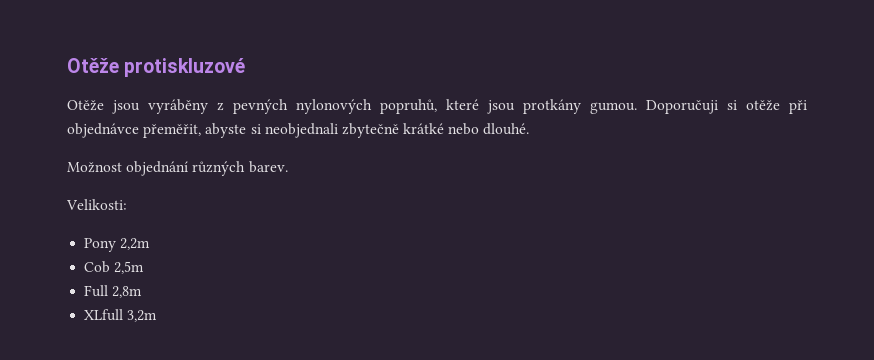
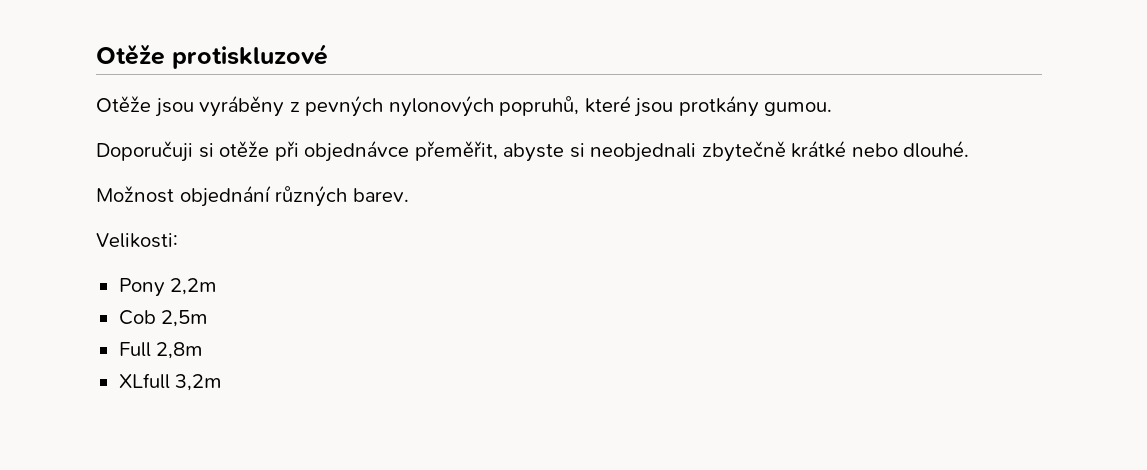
- Otěže jsou vyráběny z pevných nylonových popruhů, které jsou protkány gumou. Doporučuji si otěže při objednávce přeměřit, abyste si neobjednali zbytečně krátké nebo dlouhé.
+ Otěže jsou vyráběny z pevných nylonových popruhů, které jsou protkány gumou.
+ Doporučuji si otěže při objednávce přeměřit, abyste si neobjednali zbytečně krátké nebo dlouhé.

